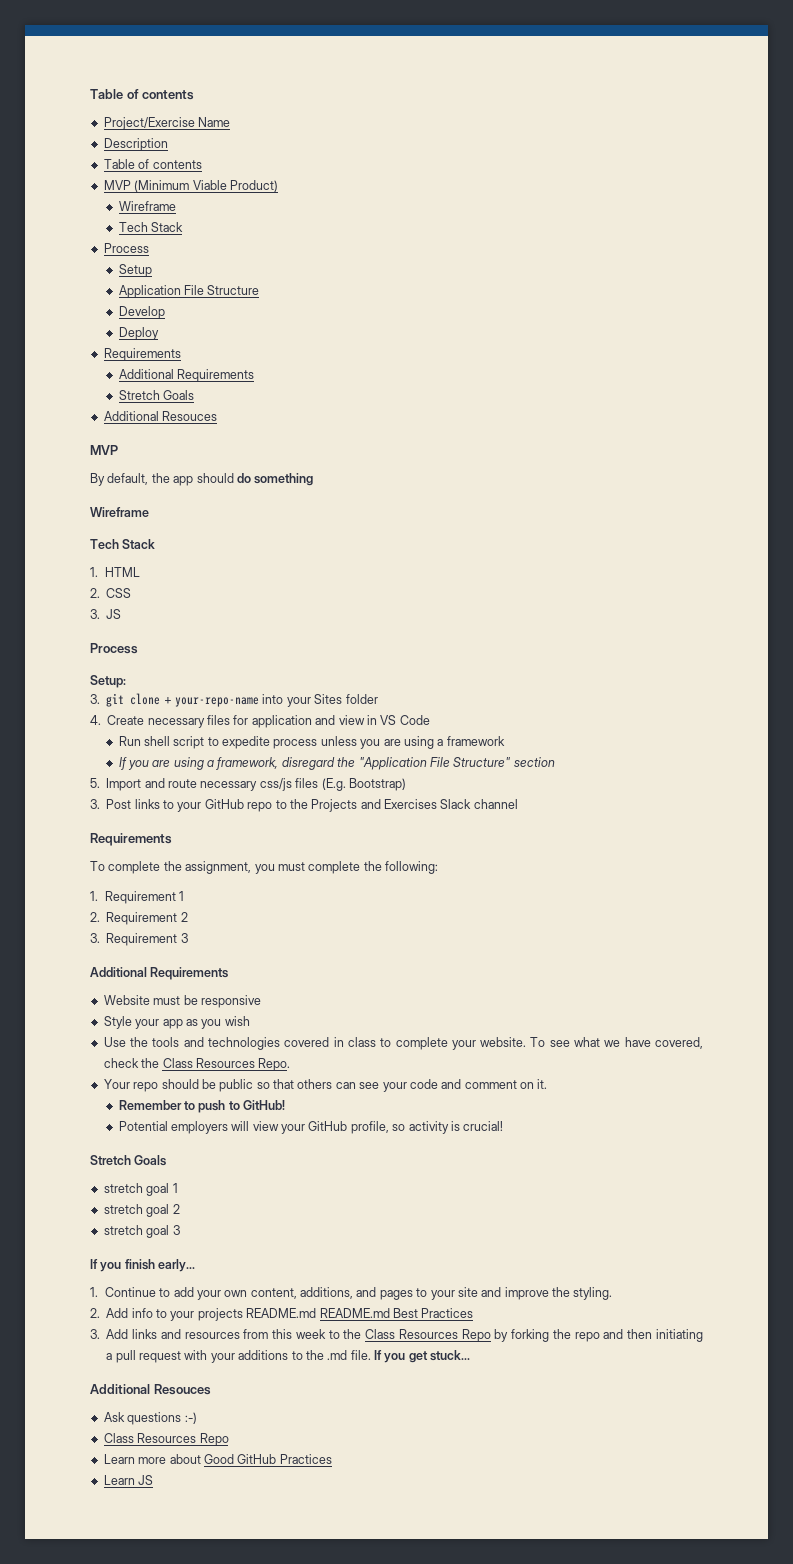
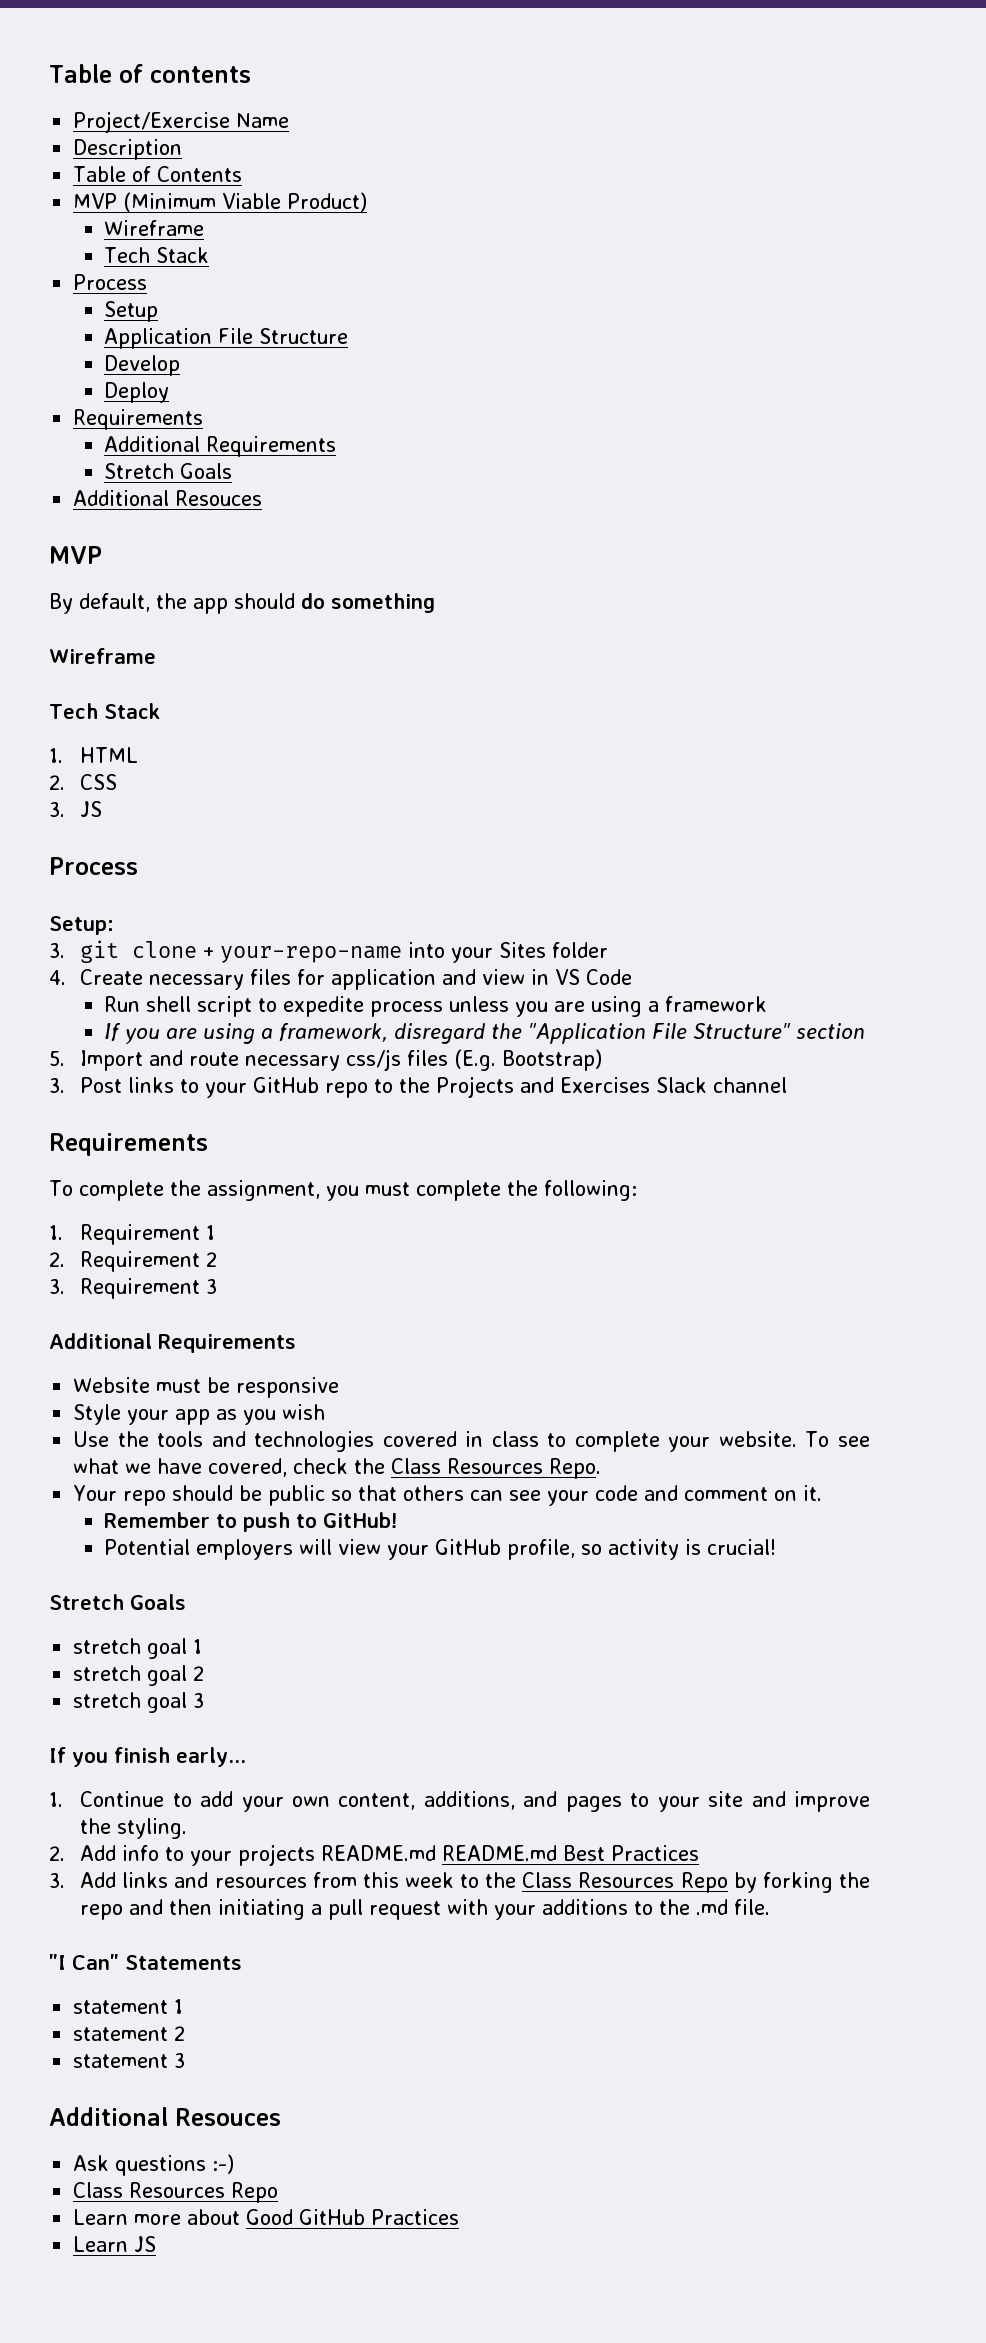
  Description
- Table of contents
+ Table of Contents
- 3. Add links and resources from this week to the Class Resources Repo by forking the repo and then initiating a pull request with your additions to the .md file. If you get stuck...
+ 3. Add links and resources from this week to the Class Resources Repo by forking the repo and then initiating a pull request with your additions to the .md file.
+ "I Can" Statements
+ statement 1
+ statement 2
+ statement 3

